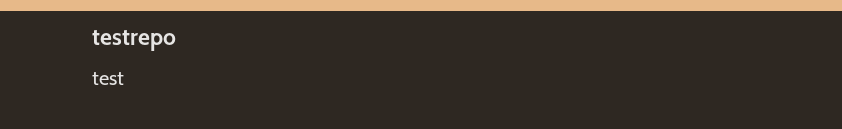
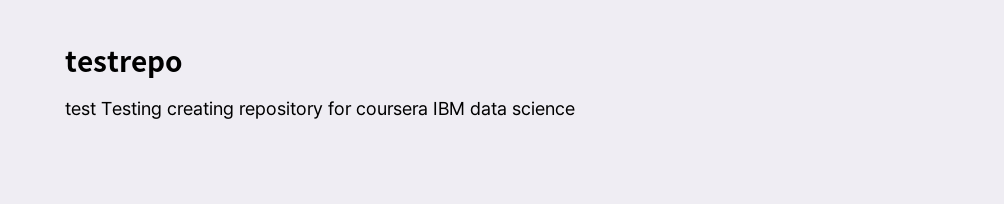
- test
+ test Testing creating repository for coursera IBM data science

